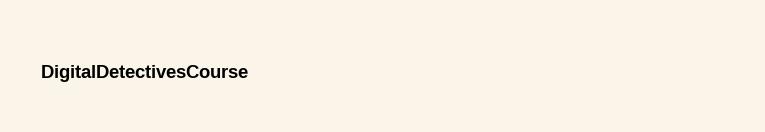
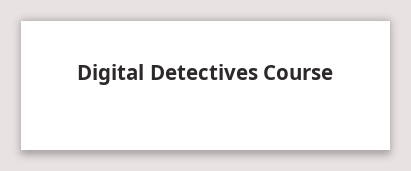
- DigitalDetectivesCourse
+ Digital Detectives Course

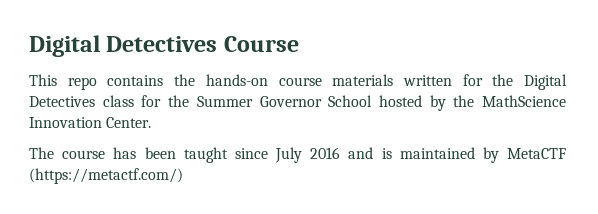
+ This repo contains the hands-on course materials written for the Digital Detectives class for the Summer Governor School hosted by the MathScience Innovation Center.
+ The course has been taught since July 2016 and is maintained by MetaCTF (https://metactf.com/)

